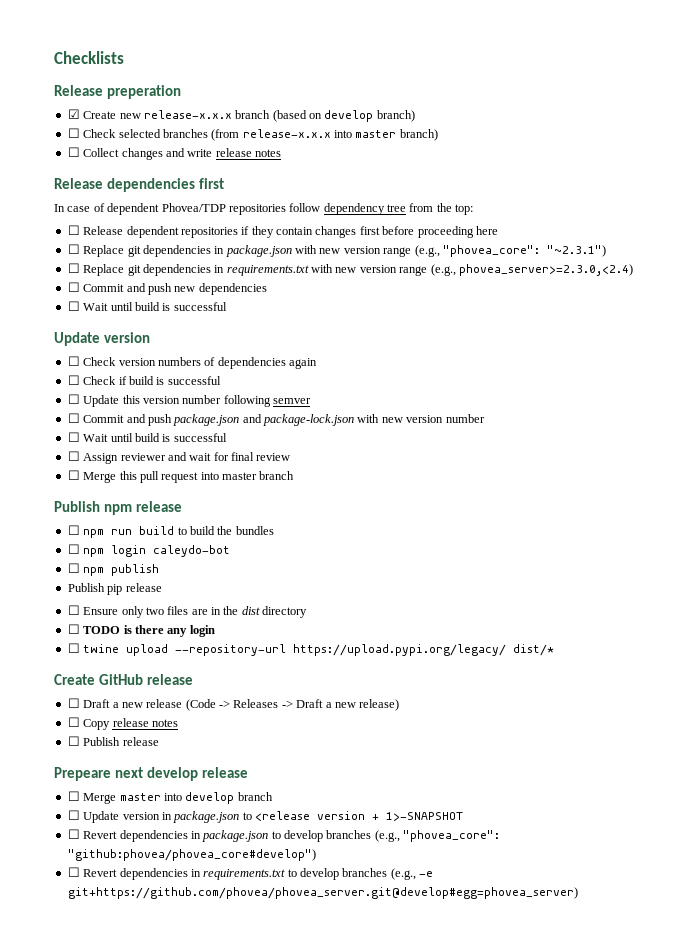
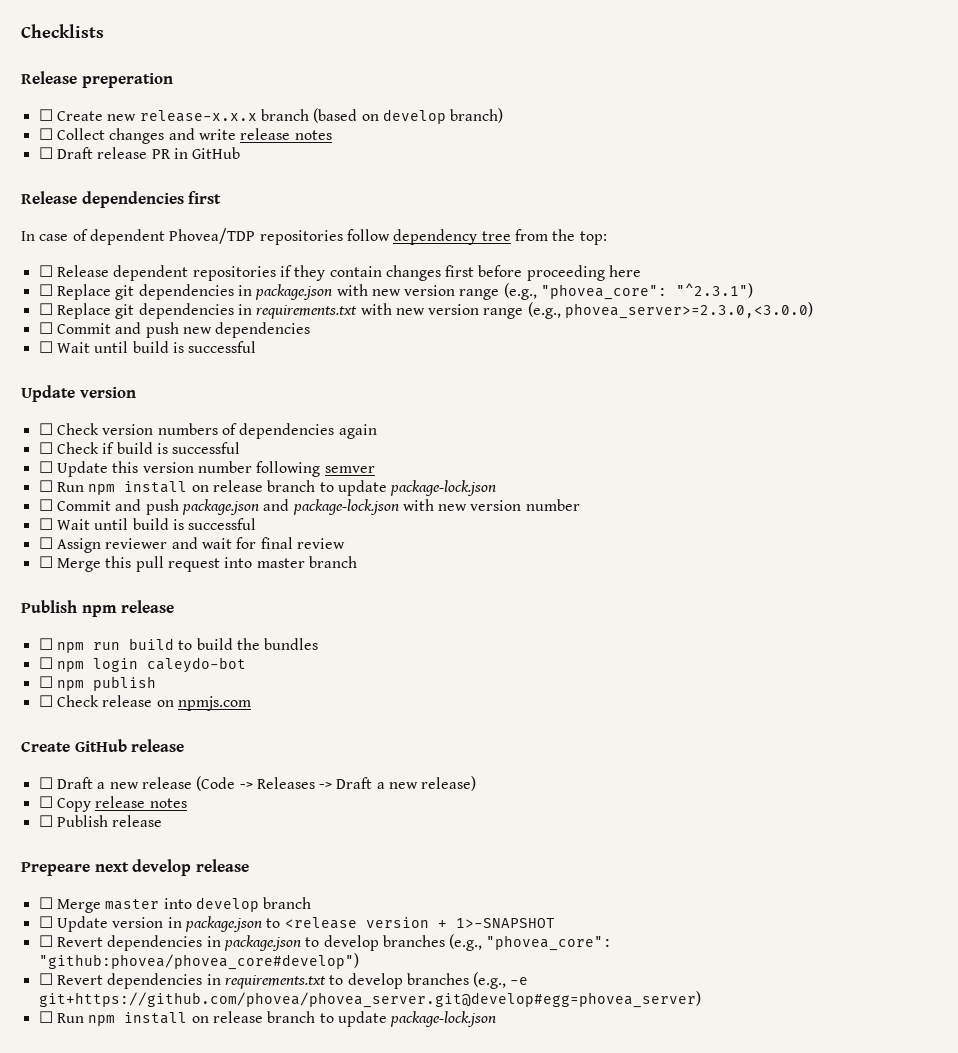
- ☑ Create new release-x.x.x branch (based on develop branch)
+ ☐ Create new release-x.x.x branch (based on develop branch)
- ☐ Check selected branches (from release-x.x.x into master branch)
+ ☐ Draft release PR in GitHub
- ☐ Replace git dependencies in package.json with new version range (e.g., "phovea_core": "~2.3.1")
+ ☐ Replace git dependencies in package.json with new version range (e.g., "phovea_core": "^2.3.1")
- ☐ Replace git dependencies in requirements.txt with new version range (e.g., phovea_server>=2.3.0,<2.4)
+ ☐ Replace git dependencies in requirements.txt with new version range (e.g., phovea_server>=2.3.0,<3.0.0)
  ☐ Update this version number following semver
+ ☐ Run npm install on release branch to update package-lock.json
- Publish pip release
- ☐ Ensure only two files are in the dist directory
- ☐ TODO is there any login
- ☐ twine upload --repository-url https://upload.pypi.org/legacy/ dist/*
+ ☐ Check release on npmjs.com
  ☐ Revert dependencies in requirements.txt to develop branches (e.g., -e git+https://github.com/phovea/phovea_server.git@develop#egg=phovea_server)
+ ☐ Run npm install on release branch to update package-lock.json

